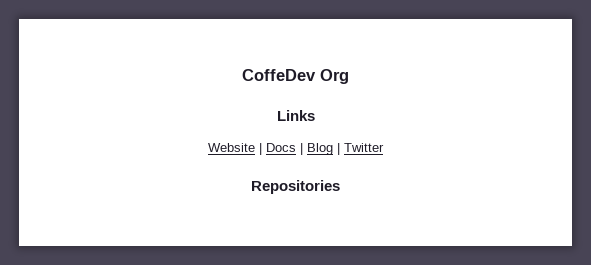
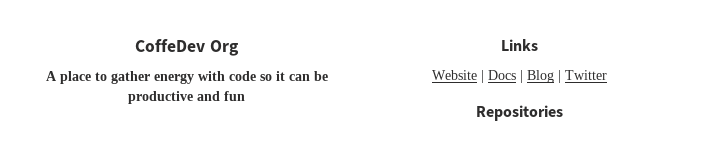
+ A place to gather energy with code so it can be productive and fun

